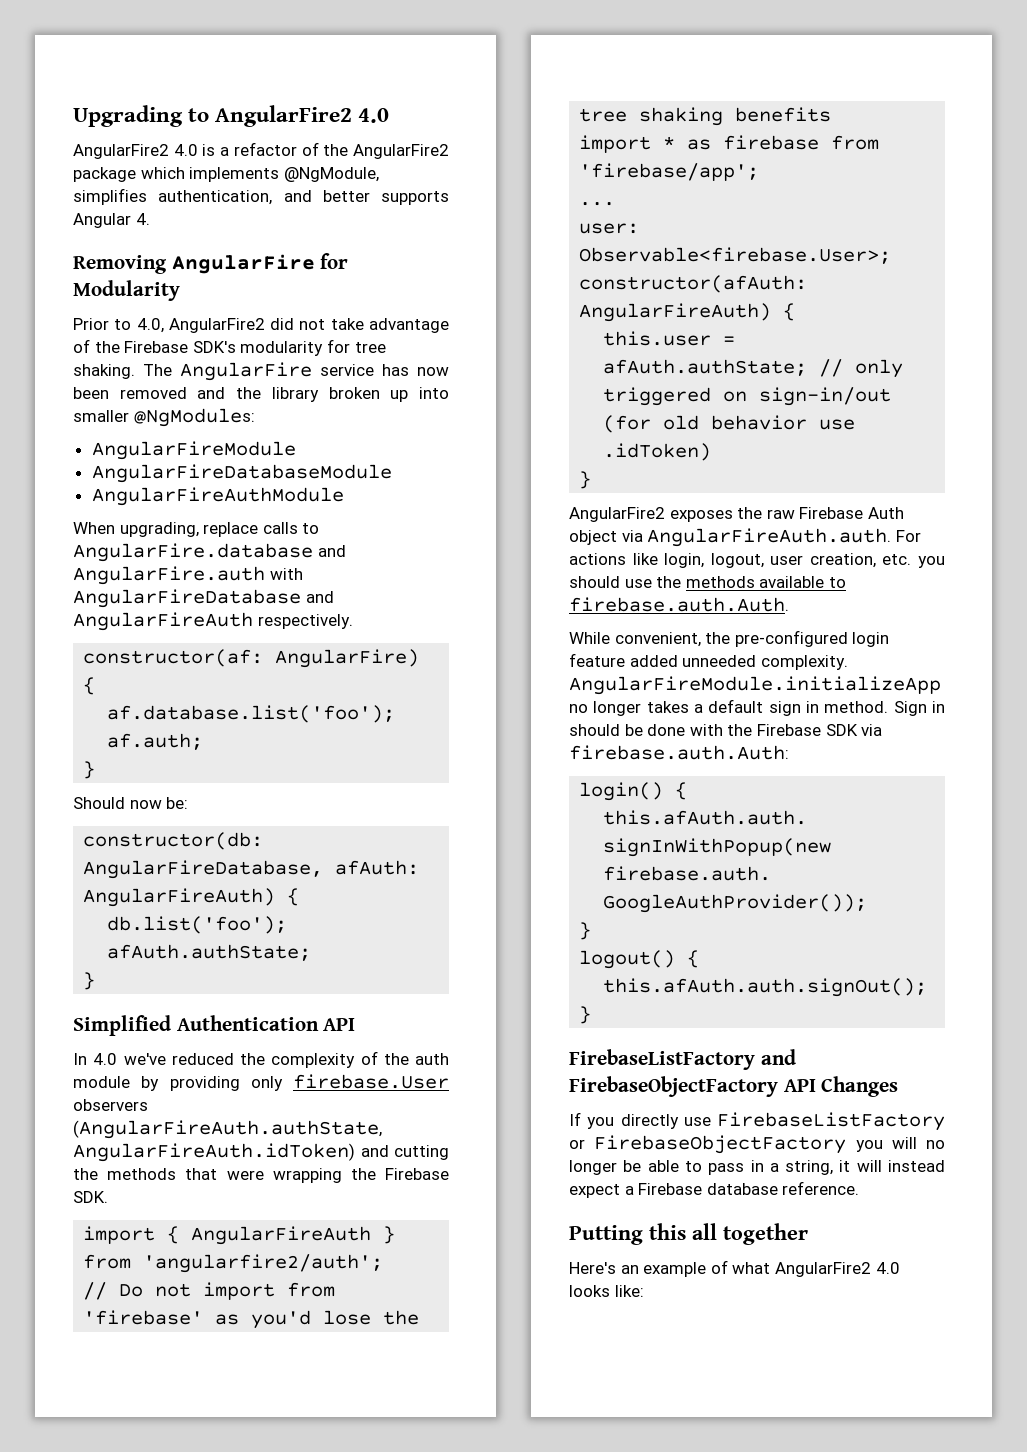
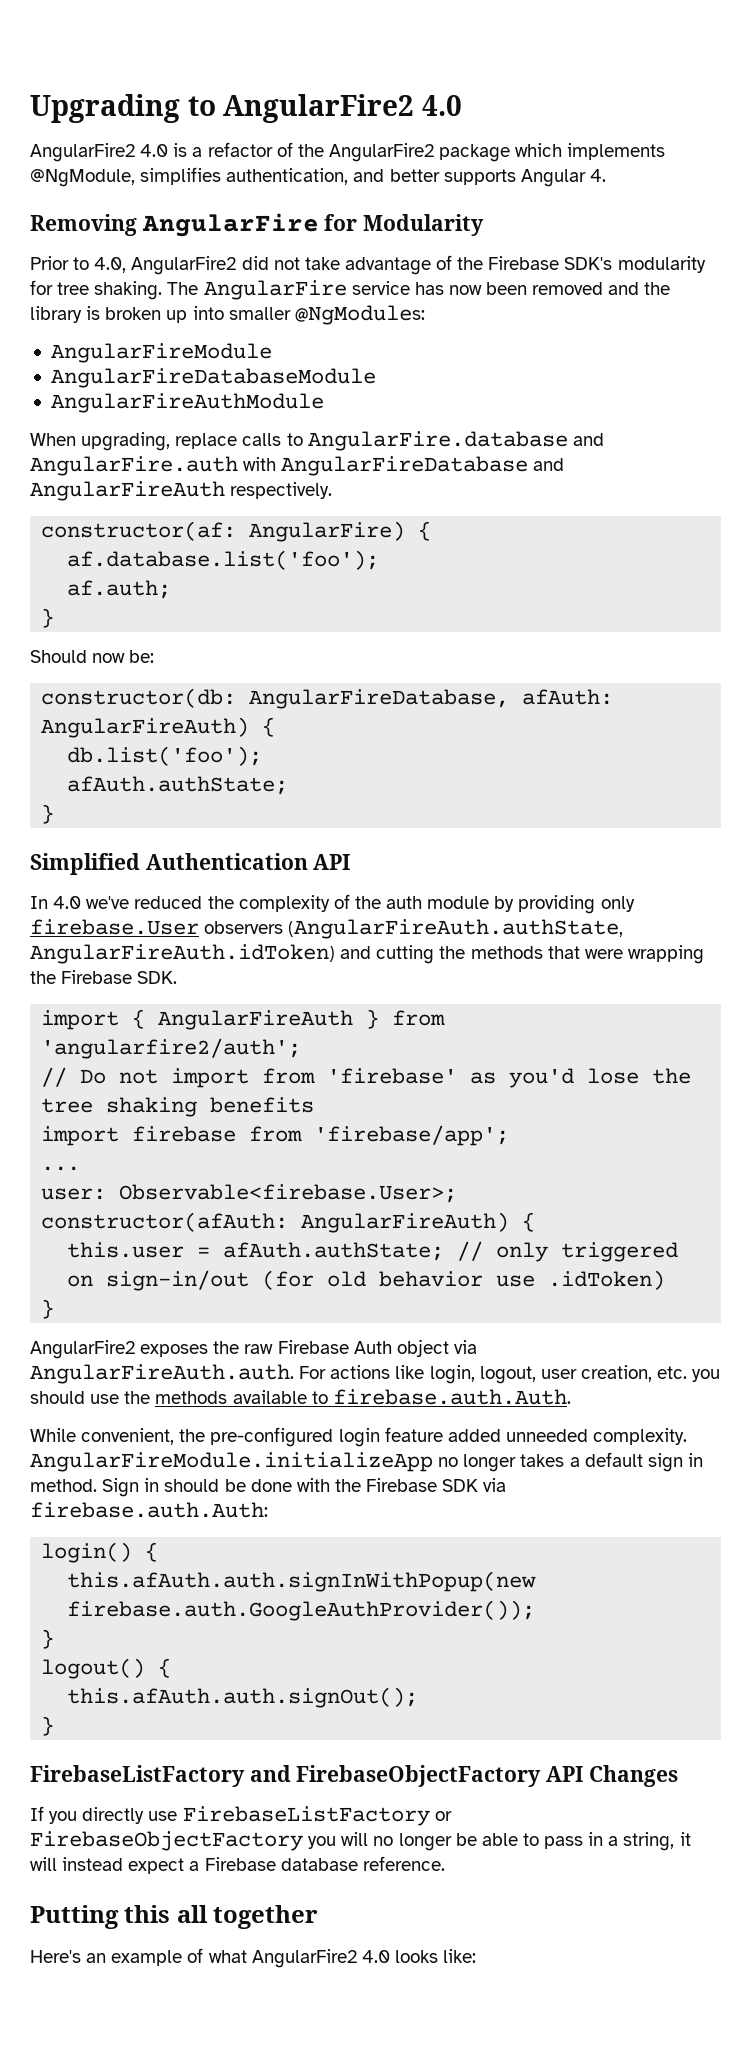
- The AngularFire service has now been removed and the library broken up into smaller @NgModules:
+ The AngularFire service has now been removed and the library is broken up into smaller @NgModules:
- import * as firebase from 'firebase/app';
+ import firebase from 'firebase/app';

